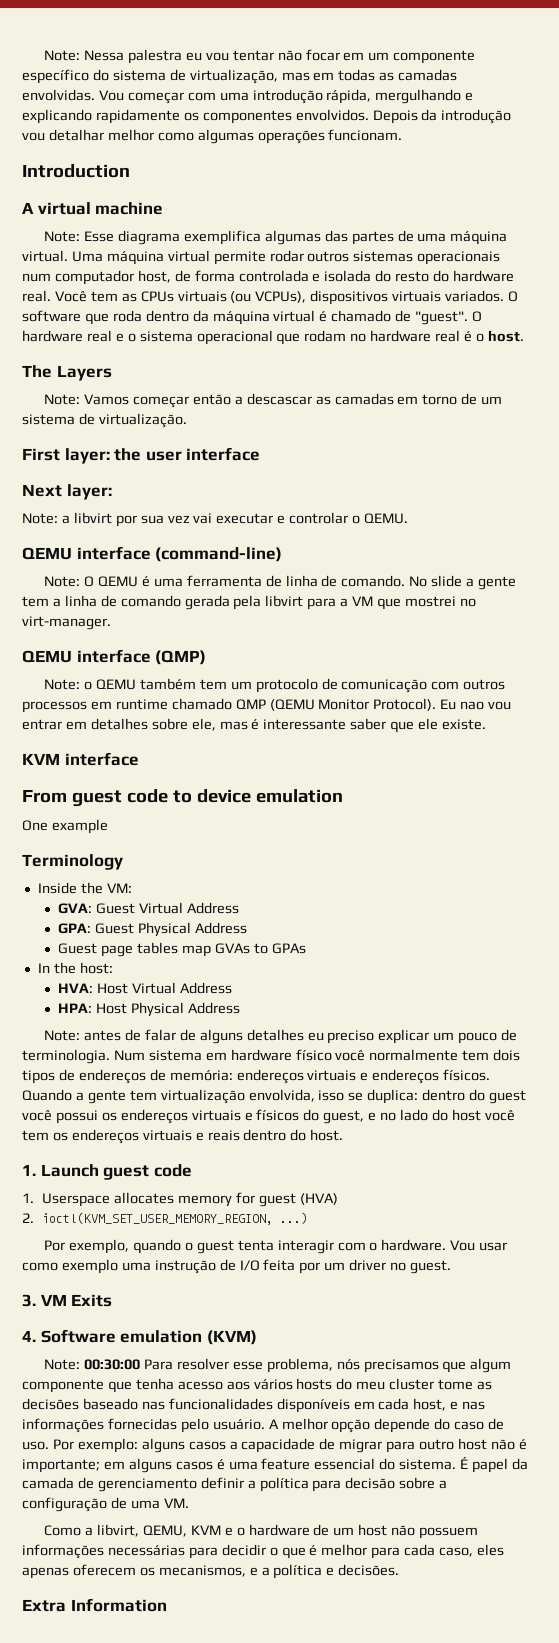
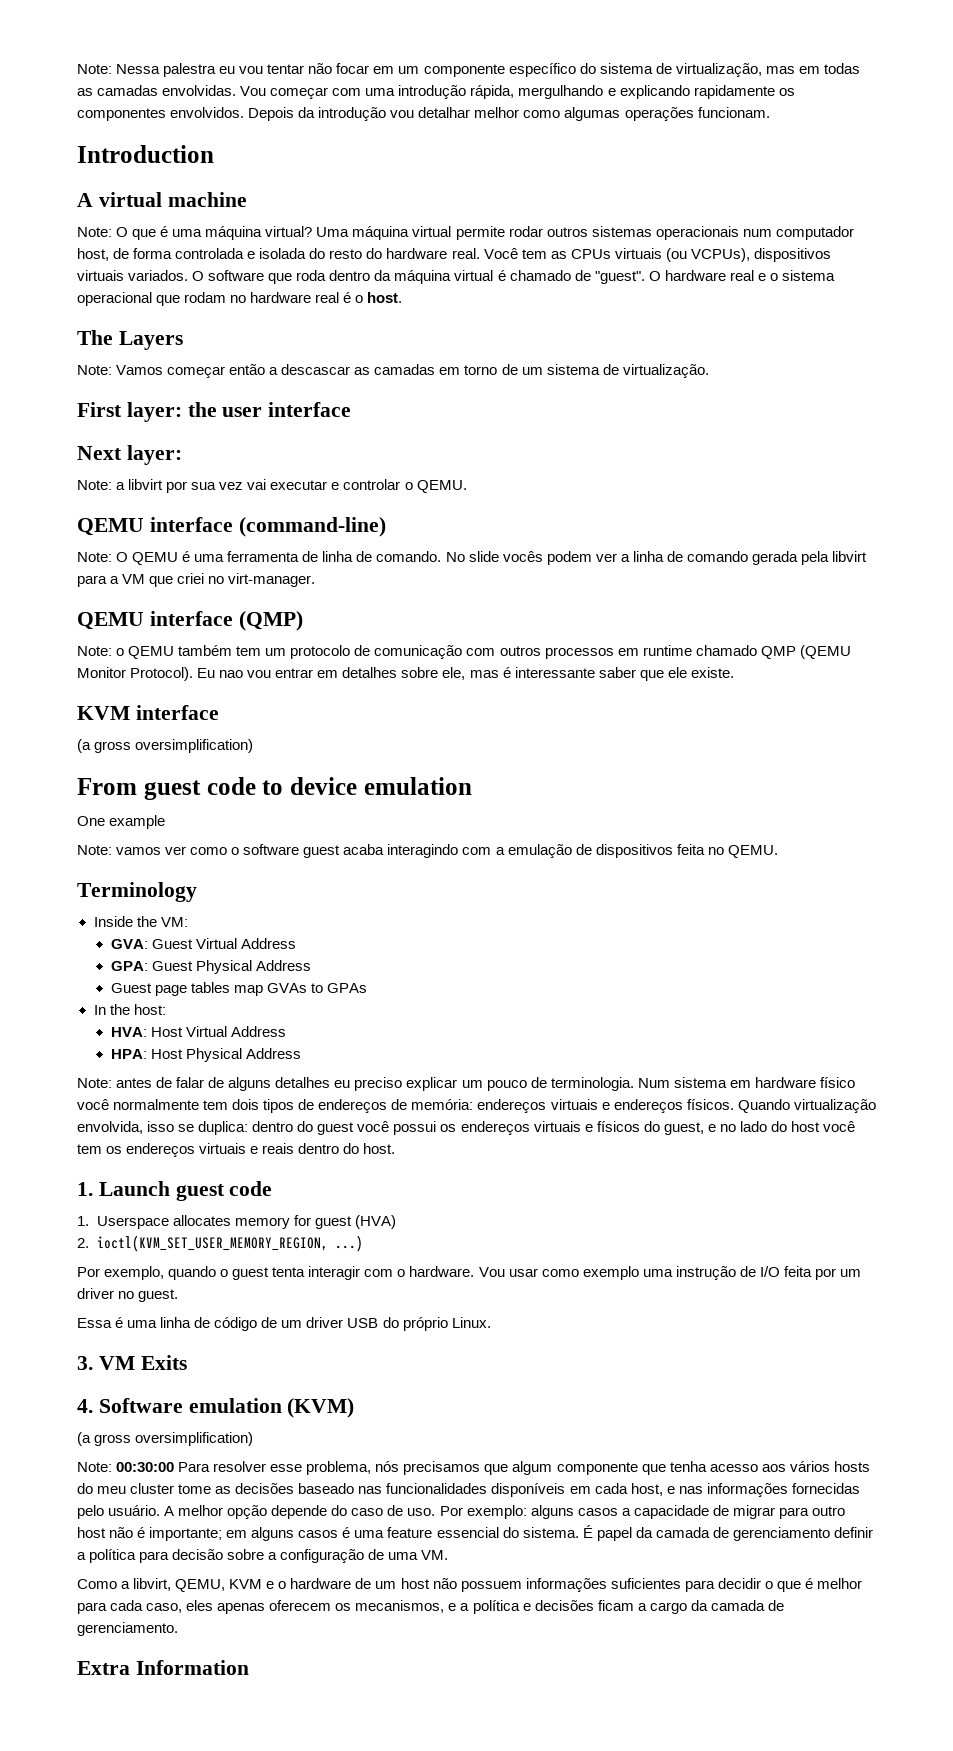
- Note: Esse diagrama exemplifica algumas das partes de uma máquina virtual.
+ Note: O que é uma máquina virtual?
- No slide a gente tem a linha de comando gerada pela libvirt para a VM que mostrei no virt-manager.
+ No slide vocês podem ver a linha de comando gerada pela libvirt para a VM que criei no virt-manager.
  KVM interface
+ (a gross oversimplification)
+ Note: vamos ver como o software guest acaba interagindo com a emulação de dispositivos feita no QEMU.
- Quando a gente tem virtualização envolvida, isso se duplica: dentro do guest você possui os endereços virtuais e físicos do guest, e no lado do host você tem os endereços virtuais e reais dentro do host.
+ Quando virtualização envolvida, isso se duplica: dentro do guest você possui os endereços virtuais e físicos do guest, e no lado do host você tem os endereços virtuais e reais dentro do host.
+ Essa é uma linha de código de um driver USB do próprio Linux.
  4. Software emulation (KVM)
+ (a gross oversimplification)
- Como a libvirt, QEMU, KVM e o hardware de um host não possuem informações necessárias para decidir o que é melhor para cada caso, eles apenas oferecem os mecanismos, e a política e decisões.
+ Como a libvirt, QEMU, KVM e o hardware de um host não possuem informações suficientes para decidir o que é melhor para cada caso, eles apenas oferecem os mecanismos, e a política e decisões ficam a cargo da camada de gerenciamento.

